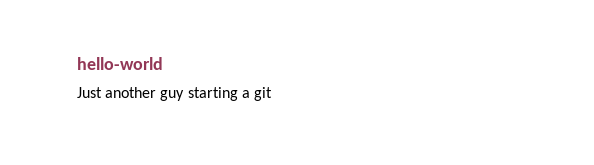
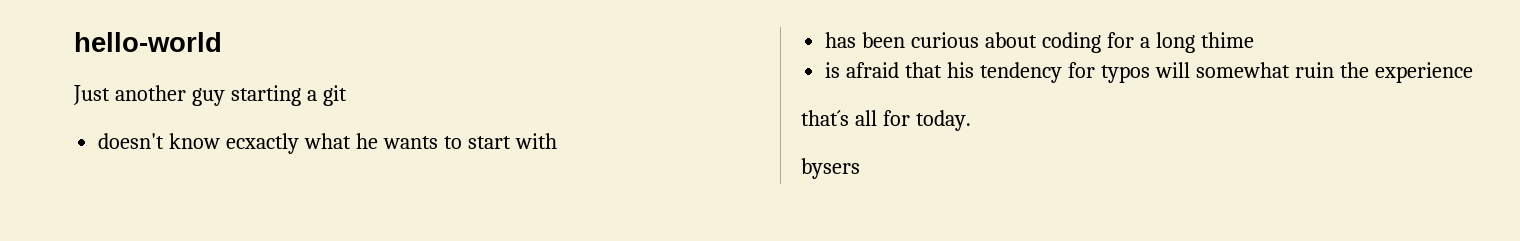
+ doesn't know ecxactly what he wants to start with
+ has been curious about coding for a long thime
+ is afraid that his tendency for typos will somewhat ruin the experience
+ that´s all for today.
+ bysers

